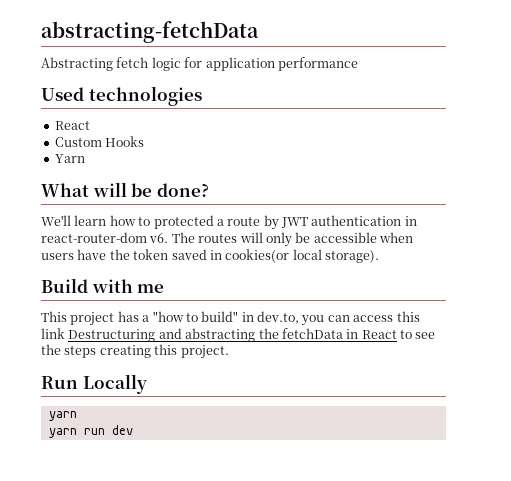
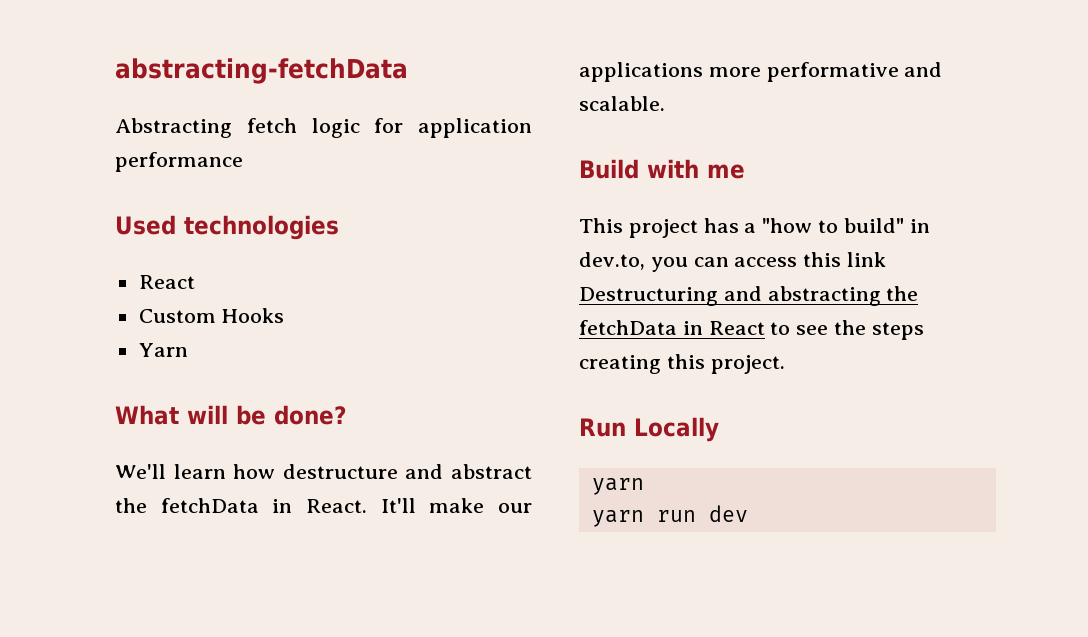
- We'll learn how to protected a route by JWT authentication in react-router-dom v6. The routes will only be accessible when users have the token saved in cookies(or local storage).
+ We'll learn how destructure and abstract the fetchData in React. It'll make our applications more performative and scalable.

